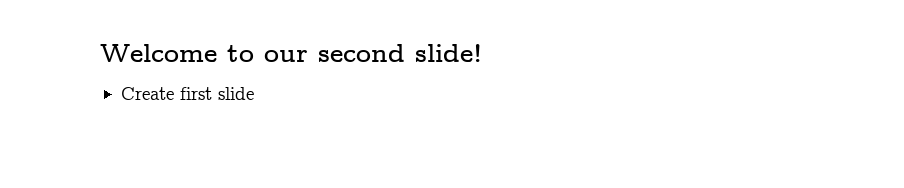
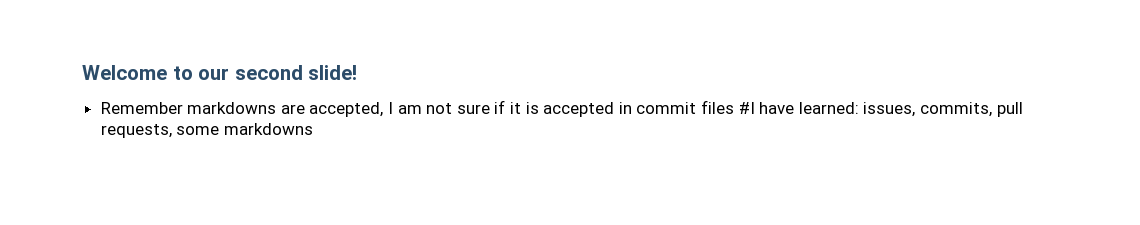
- Create first slide
+ Remember markdowns are accepted, I am not sure if it is accepted in commit files #I have learned: issues, commits, pull requests, some markdowns

